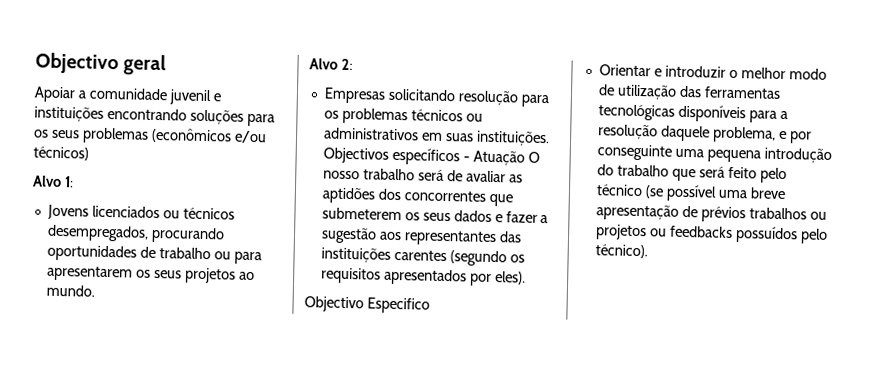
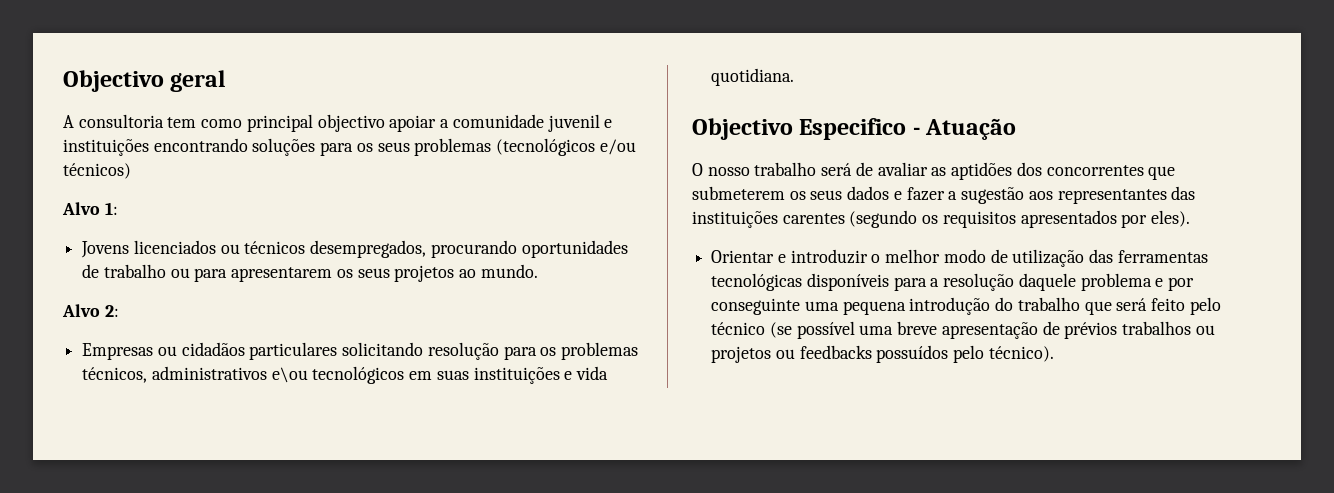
- Apoiar a comunidade juvenil e instituições encontrando soluções para os seus problemas (econômicos e/ou técnicos)
+ A consultoria tem como principal objectivo apoiar a comunidade juvenil e instituições encontrando soluções para os seus problemas (tecnológicos e/ou técnicos)
- Empresas solicitando resolução para os problemas técnicos ou administrativos em suas instituições. Objectivos específicos - Atuação O nosso trabalho será de avaliar as aptidões dos concorrentes que submeterem os seus dados e fazer a sugestão aos representantes das instituições carentes (segundo os requisitos apresentados por eles).
+ Empresas ou cidadãos particulares solicitando resolução para os problemas técnicos, administrativos e\ou tecnológicos em suas instituições e vida quotidiana.
+ Objectivo Especifico - Atuação
+ O nosso trabalho será de avaliar as aptidões dos concorrentes que submeterem os seus dados e fazer a sugestão aos representantes das instituições carentes (segundo os requisitos apresentados por eles).
- Objectivo Especifico
- Orientar e introduzir o melhor modo de utilização das ferramentas tecnológicas disponíveis para a resolução daquele problema, e por conseguinte uma pequena introdução do trabalho que será feito pelo técnico (se possível uma breve apresentação de prévios trabalhos ou projetos ou feedbacks possuídos pelo técnico).
+ Orientar e introduzir o melhor modo de utilização das ferramentas tecnológicas disponíveis para a resolução daquele problema e por conseguinte uma pequena introdução do trabalho que será feito pelo técnico (se possível uma breve apresentação de prévios trabalhos ou projetos ou feedbacks possuídos pelo técnico).

